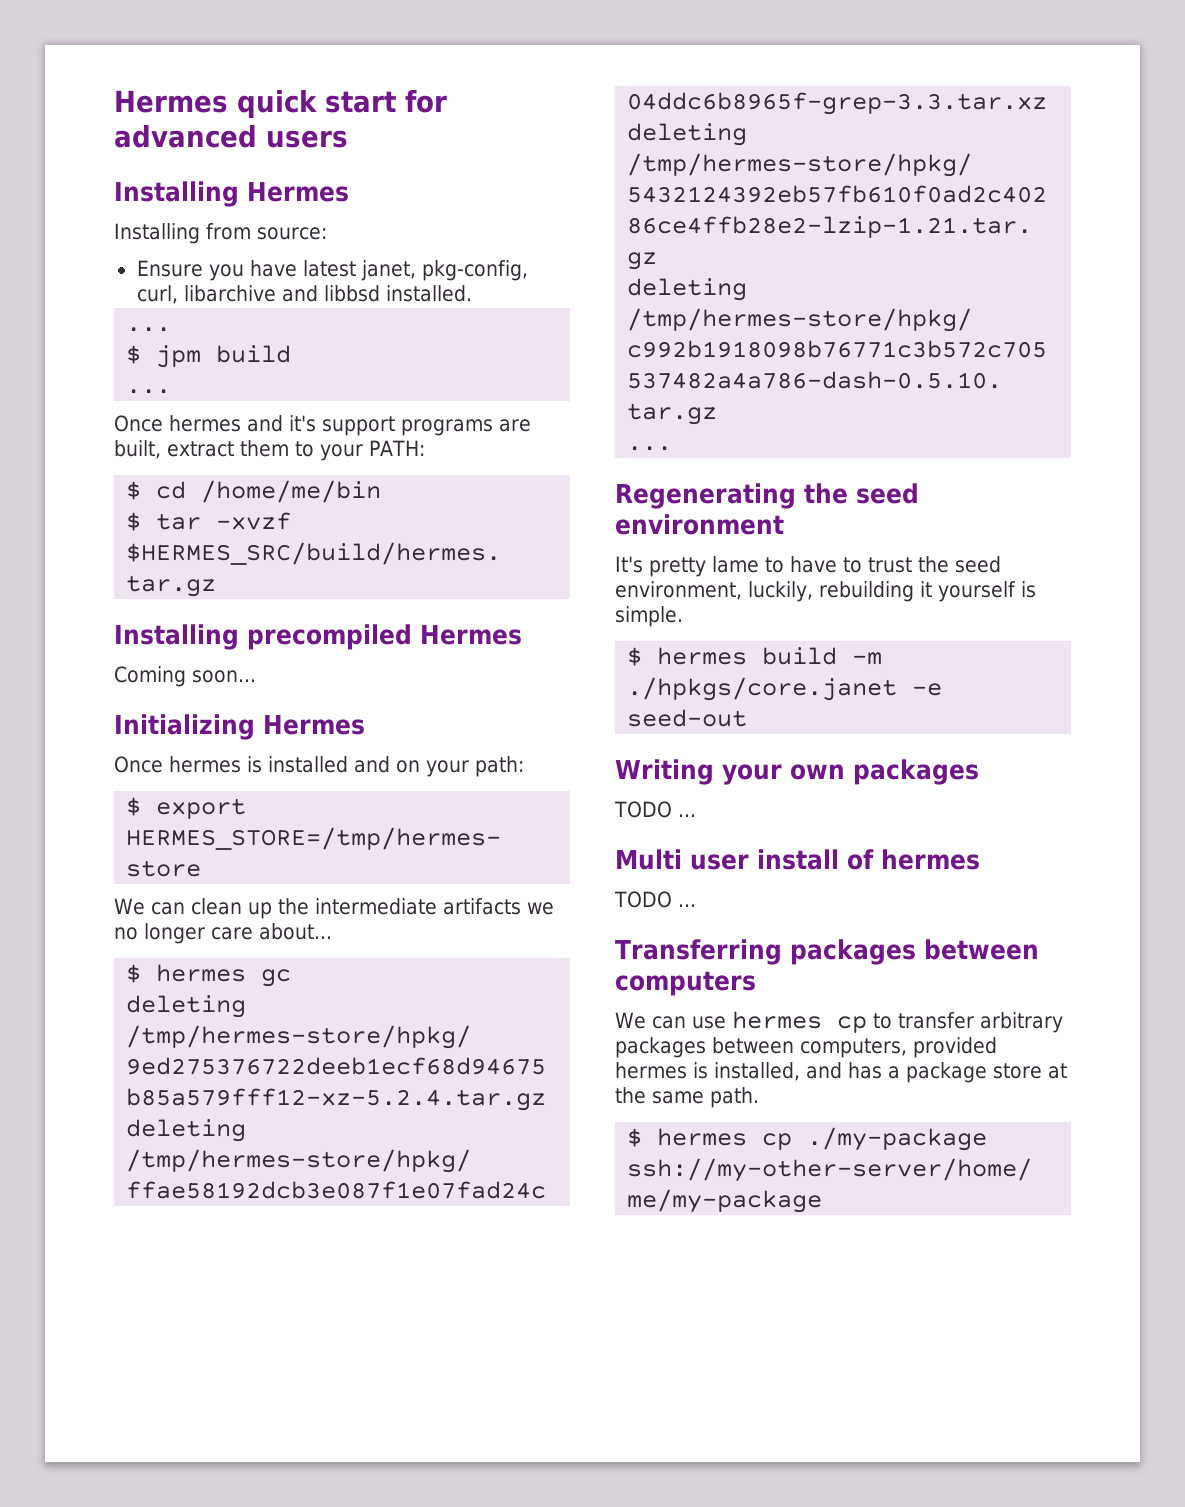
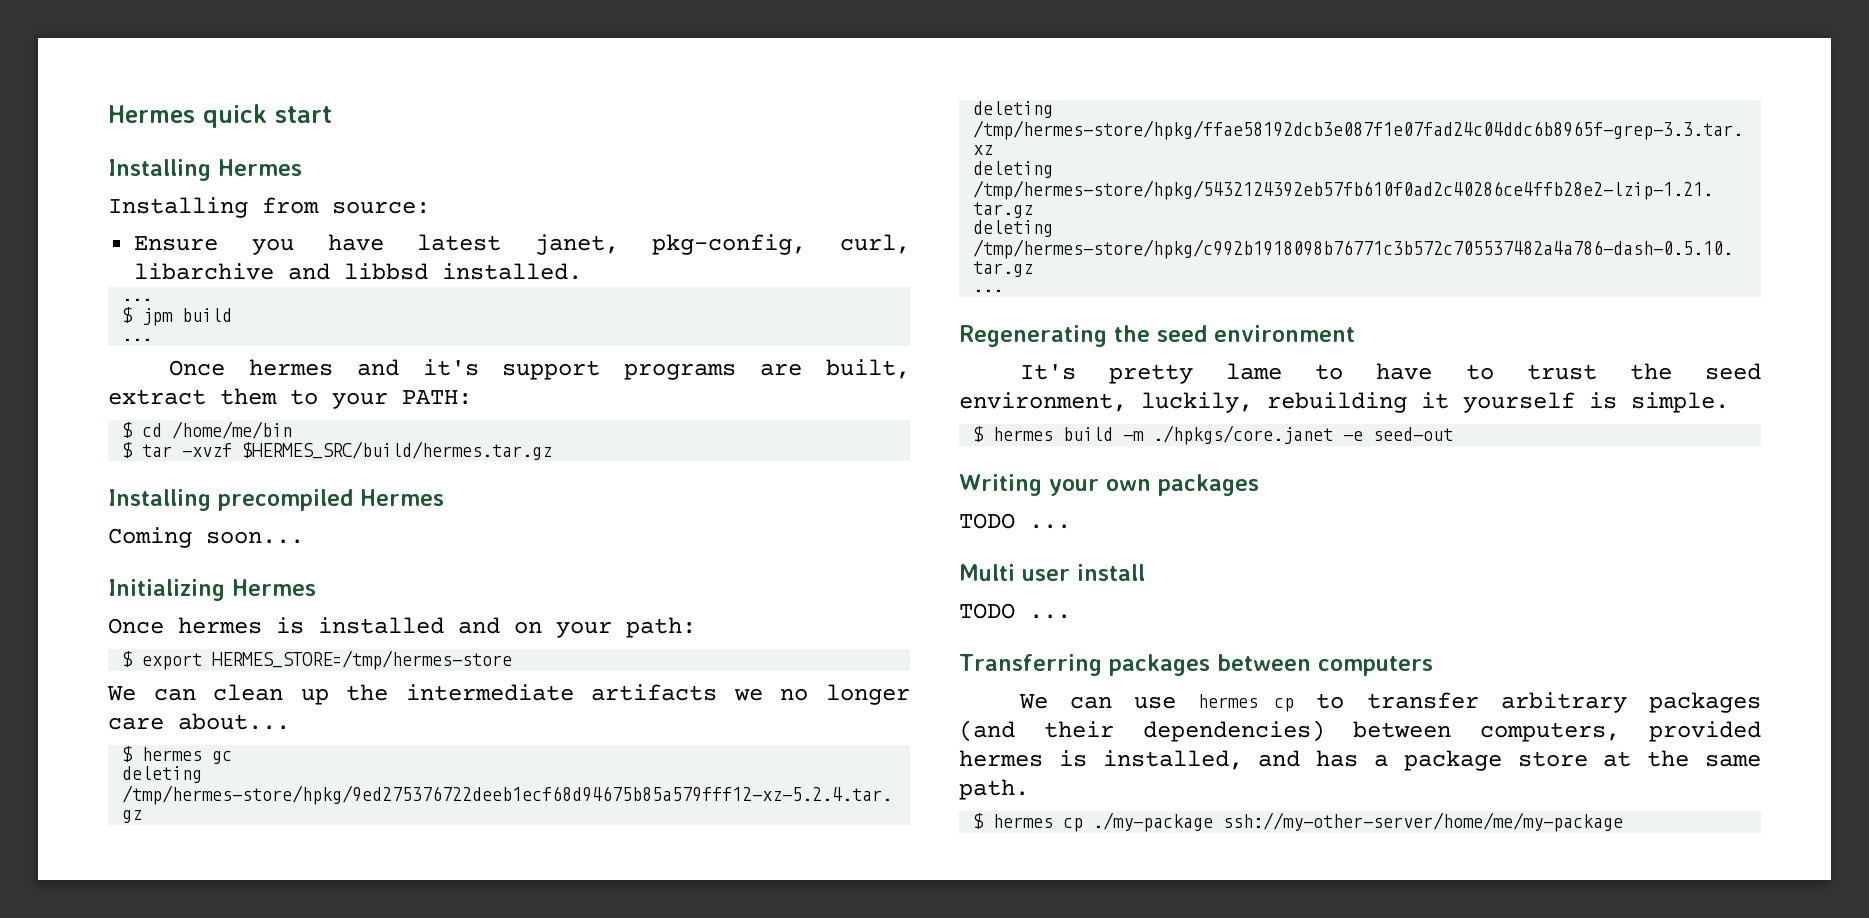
- Hermes quick start for advanced users
+ Hermes quick start
- Multi user install of hermes
+ Multi user install
- We can use hermes cp to transfer arbitrary packages between computers, provided hermes is installed, and has a package store at the same path.
+ We can use hermes cp to transfer arbitrary packages (and their dependencies) between computers, provided hermes is installed, and has a package store at the same path.

